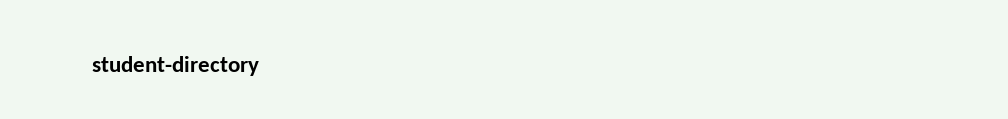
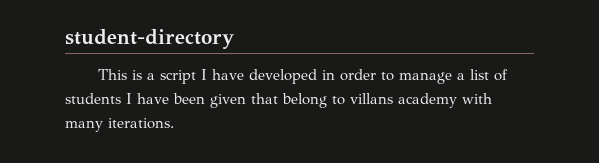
+ This is a script I have developed in order to manage a list of students I have been given that belong to villans academy with many iterations.

